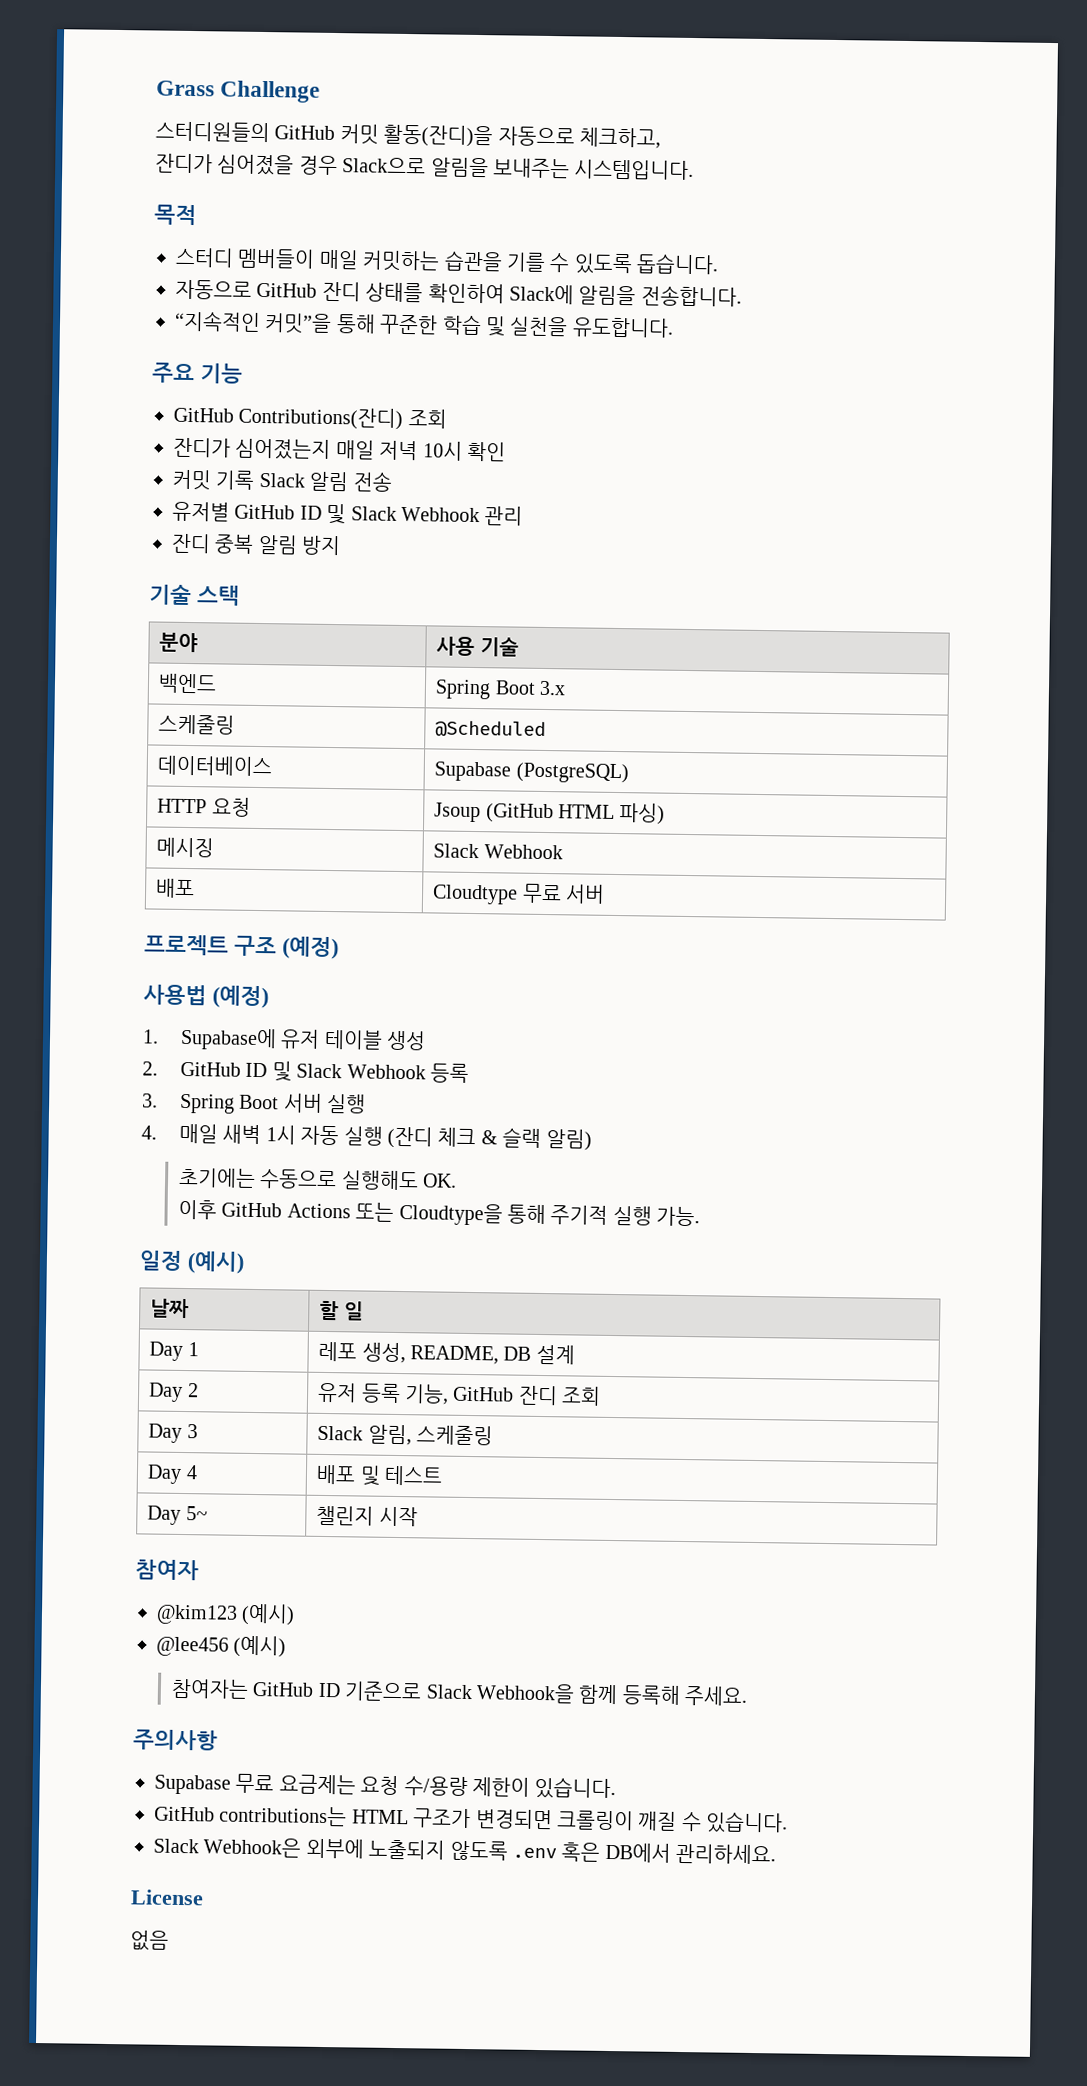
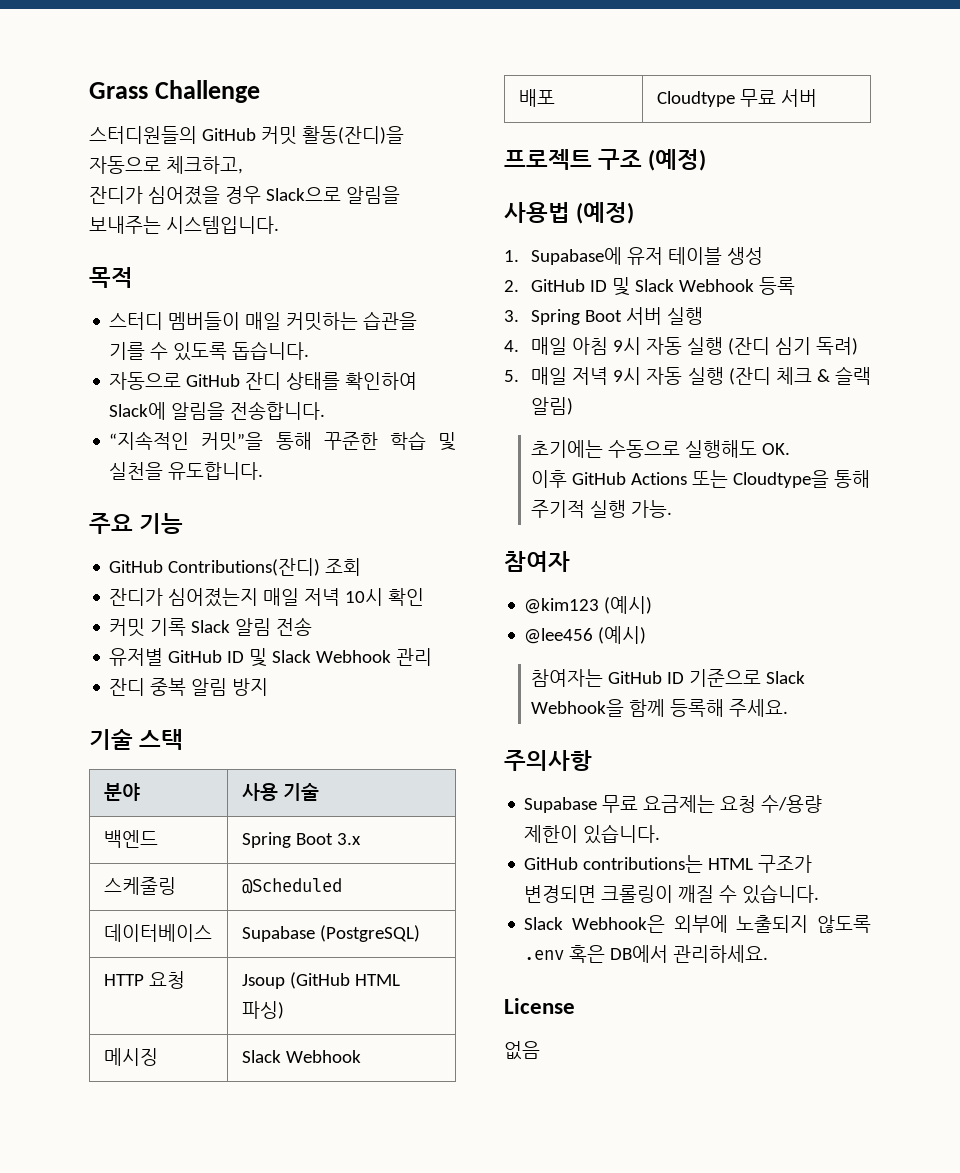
- 4. 매일 새벽 1시 자동 실행 (잔디 체크 & 슬랙 알림)
+ 4. 매일 아침 9시 자동 실행 (잔디 심기 독려)
+ 5. 매일 저녁 9시 자동 실행 (잔디 체크 & 슬랙 알림)
- 일정 (예시)
- 날짜 | 할 일
- Day 1 | 레포 생성, README, DB 설계
- Day 2 | 유저 등록 기능, GitHub 잔디 조회
- Day 3 | Slack 알림, 스케줄링
- Day 4 | 배포 및 테스트
- Day 5~ | 챌린지 시작

